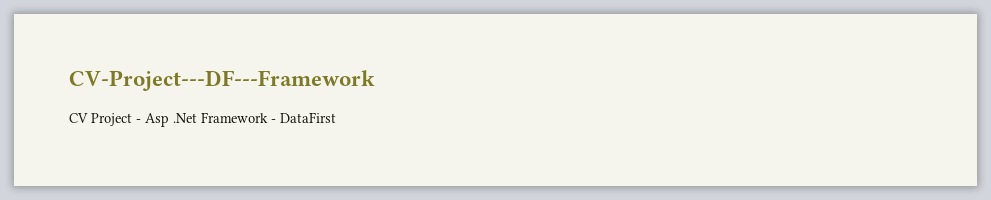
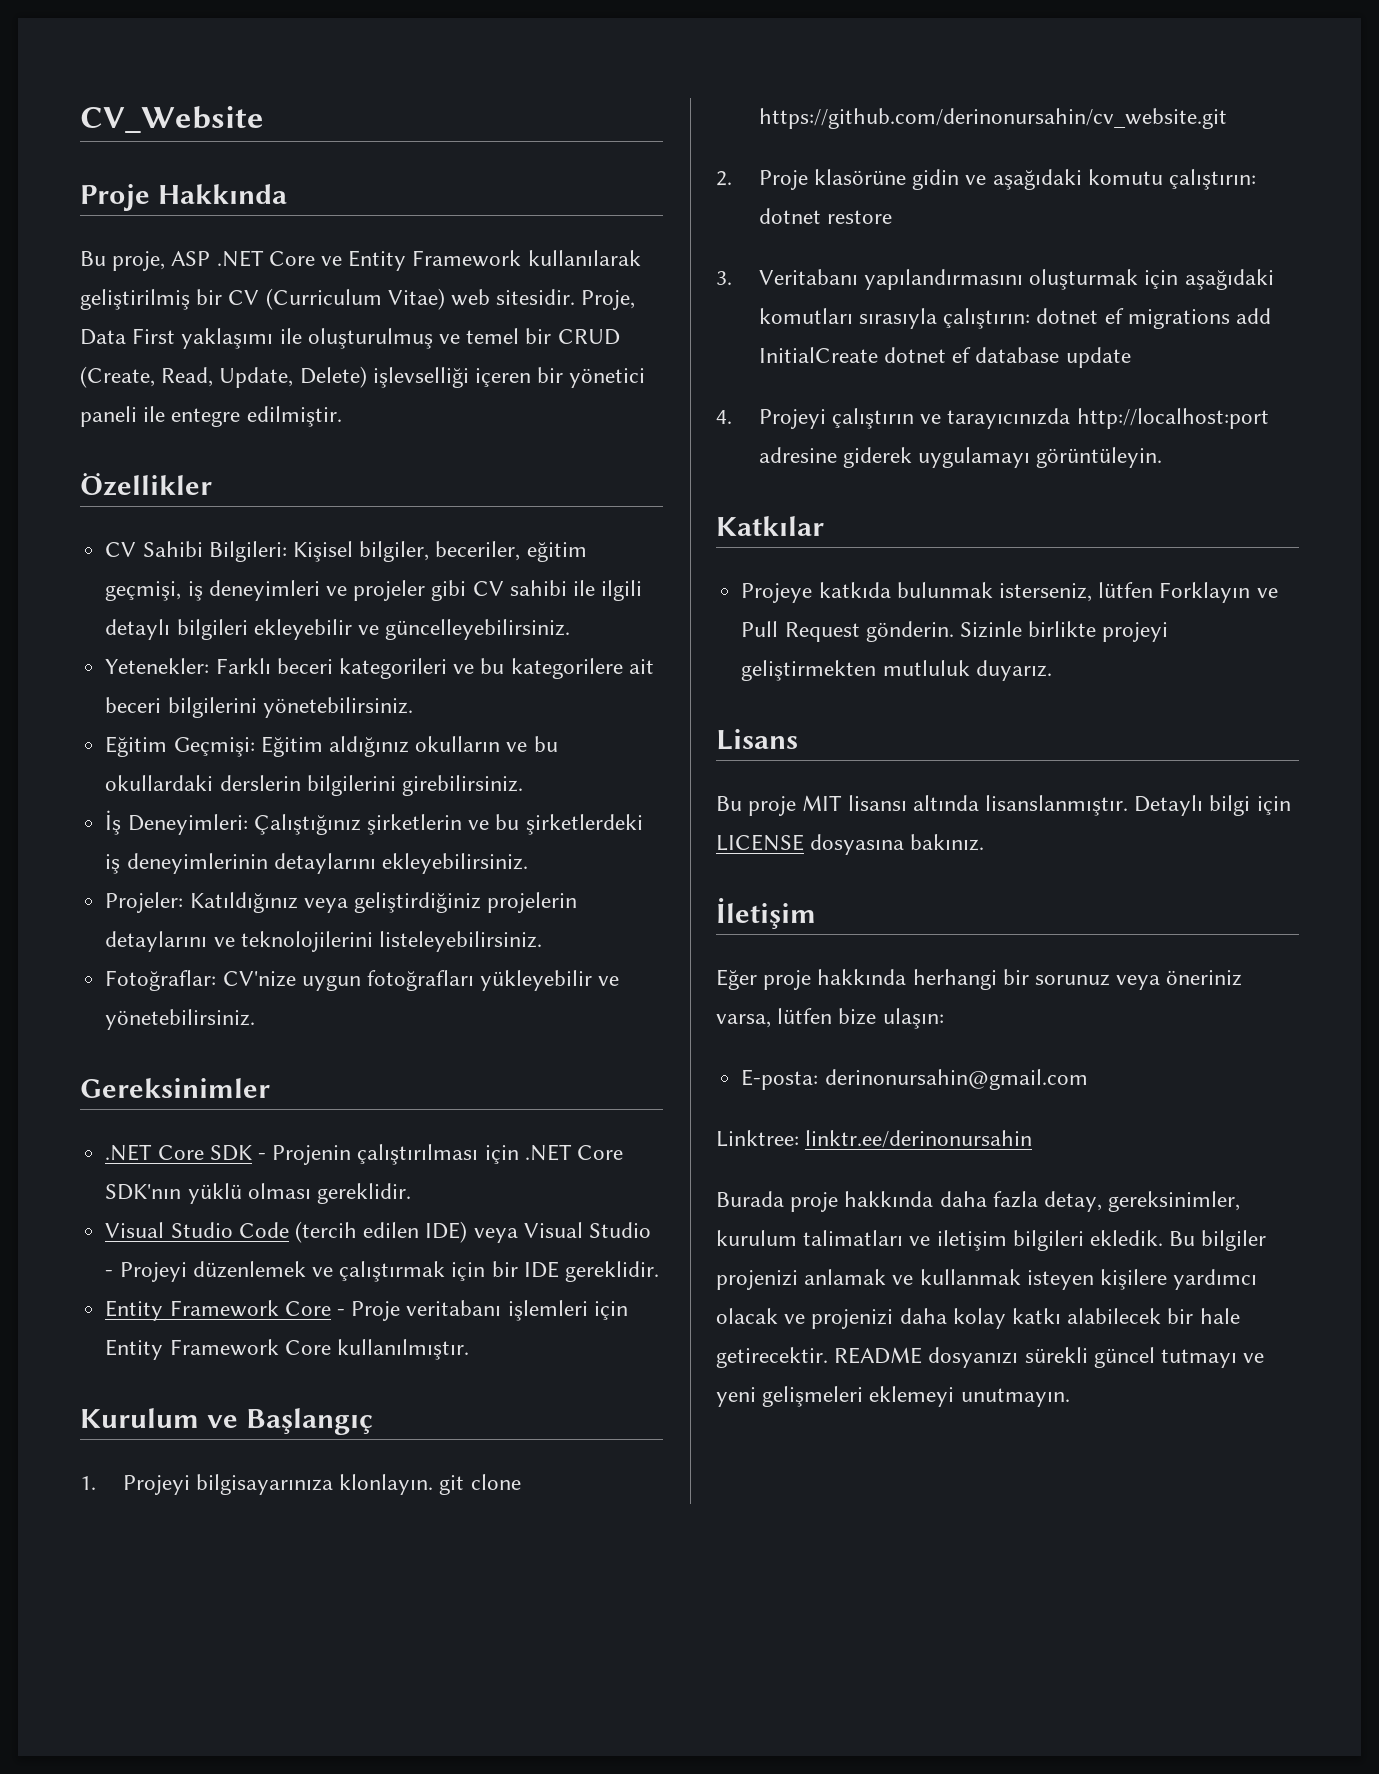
- CV-Project---DF---Framework
- CV Project - Asp .Net Framework - DataFirst
+ CV_Website
+ Proje Hakkında
+ Bu proje, ASP .NET Core ve Entity Framework kullanılarak geliştirilmiş bir CV (Curriculum Vitae) web sitesidir. Proje, Data First yaklaşımı ile oluşturulmuş ve temel bir CRUD (Create, Read, Update, Delete) işlevselliği içeren bir yönetici paneli ile entegre edilmiştir.
+ Özellikler
+ CV Sahibi Bilgileri: Kişisel bilgiler, beceriler, eğitim geçmişi, iş deneyimleri ve projeler gibi CV sahibi ile ilgili detaylı bilgileri ekleyebilir ve güncelleyebilirsiniz.
+ Yetenekler: Farklı beceri kategorileri ve bu kategorilere ait beceri bilgilerini yönetebilirsiniz.
+ Eğitim Geçmişi: Eğitim aldığınız okulların ve bu okullardaki derslerin bilgilerini girebilirsiniz.
+ İş Deneyimleri: Çalıştığınız şirketlerin ve bu şirketlerdeki iş deneyimlerinin detaylarını ekleyebilirsiniz.
+ Projeler: Katıldığınız veya geliştirdiğiniz projelerin detaylarını ve teknolojilerini listeleyebilirsiniz.
+ Fotoğraflar: CV'nize uygun fotoğrafları yükleyebilir ve yönetebilirsiniz.
+ Gereksinimler
+ .NET Core SDK - Projenin çalıştırılması için .NET Core SDK'nın yüklü olması gereklidir.
+ Visual Studio Code (tercih edilen IDE) veya Visual Studio - Projeyi düzenlemek ve çalıştırmak için bir IDE gereklidir.
+ Entity Framework Core - Proje veritabanı işlemleri için Entity Framework Core kullanılmıştır.
+ Kurulum ve Başlangıç
+ 1. Projeyi bilgisayarınıza klonlayın. git clone https://github.com/derinonursahin/cv_website.git
+ 2. Proje klasörüne gidin ve aşağıdaki komutu çalıştırın: dotnet restore
+ 3. Veritabanı yapılandırmasını oluşturmak için aşağıdaki komutları sırasıyla çalıştırın: dotnet ef migrations add InitialCreate dotnet ef database update
+ 4. Projeyi çalıştırın ve tarayıcınızda http://localhost:port adresine giderek uygulamayı görüntüleyin.
+ Katkılar
+ Projeye katkıda bulunmak isterseniz, lütfen Forklayın ve Pull Request gönderin. Sizinle birlikte projeyi geliştirmekten mutluluk duyarız.
+ Lisans
+ Bu proje MIT lisansı altında lisanslanmıştır. Detaylı bilgi için LICENSE dosyasına bakınız.
+ İletişim
+ Eğer proje hakkında herhangi bir sorunuz veya öneriniz varsa, lütfen bize ulaşın:
+ E-posta: derinonursahin@gmail.com
+ Linktree: linktr.ee/derinonursahin
+ Burada proje hakkında daha fazla detay, gereksinimler, kurulum talimatları ve iletişim bilgileri ekledik. Bu bilgiler projenizi anlamak ve kullanmak isteyen kişilere yardımcı olacak ve projenizi daha kolay katkı alabilecek bir hale getirecektir. README dosyanızı sürekli güncel tutmayı ve yeni gelişmeleri eklemeyi unutmayın.

